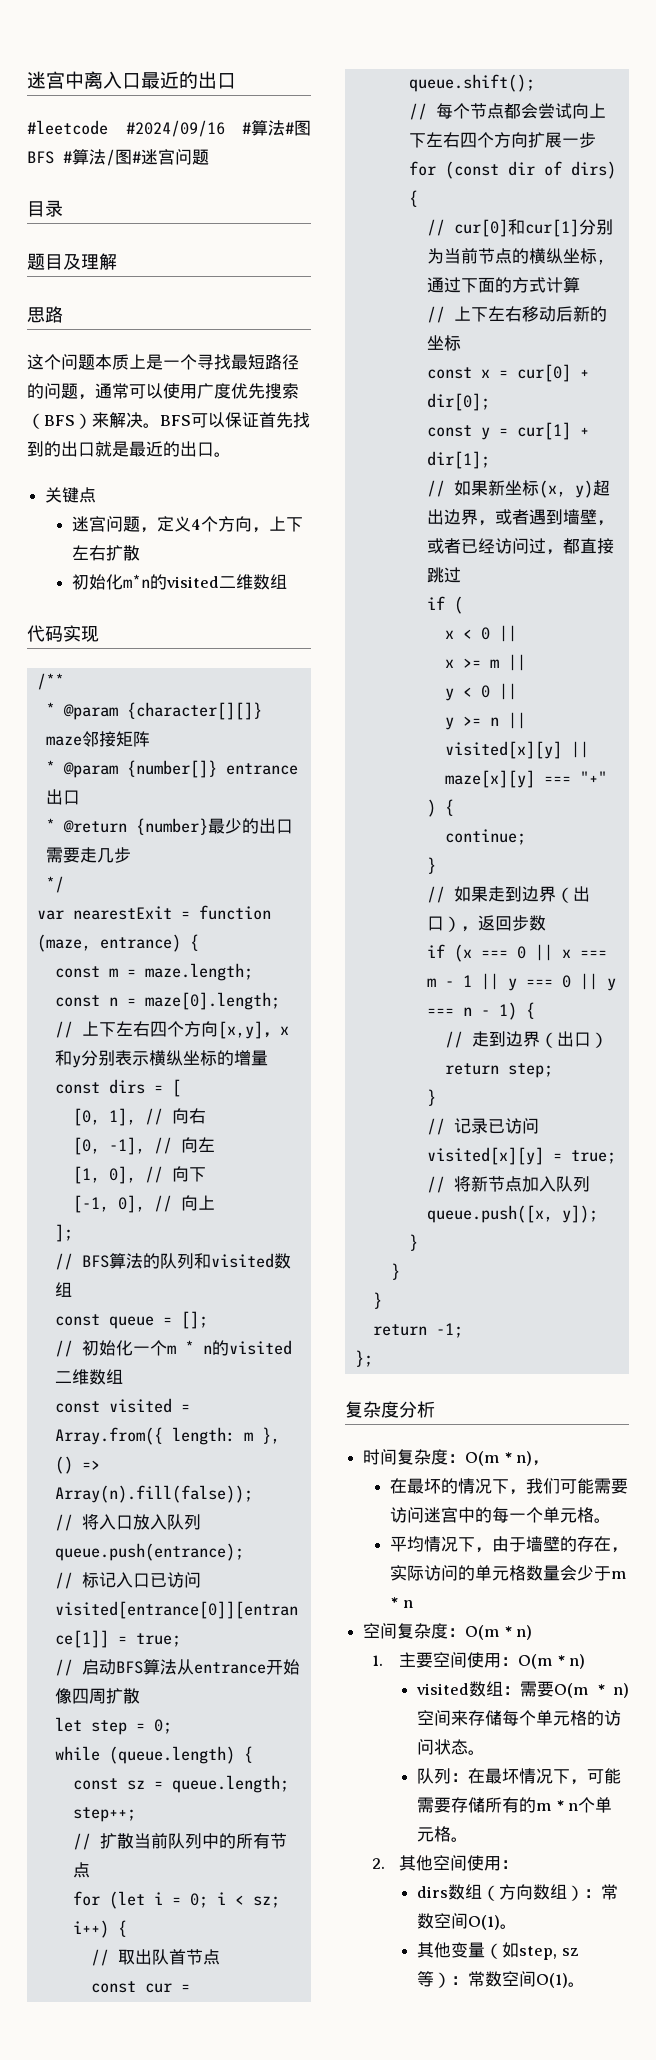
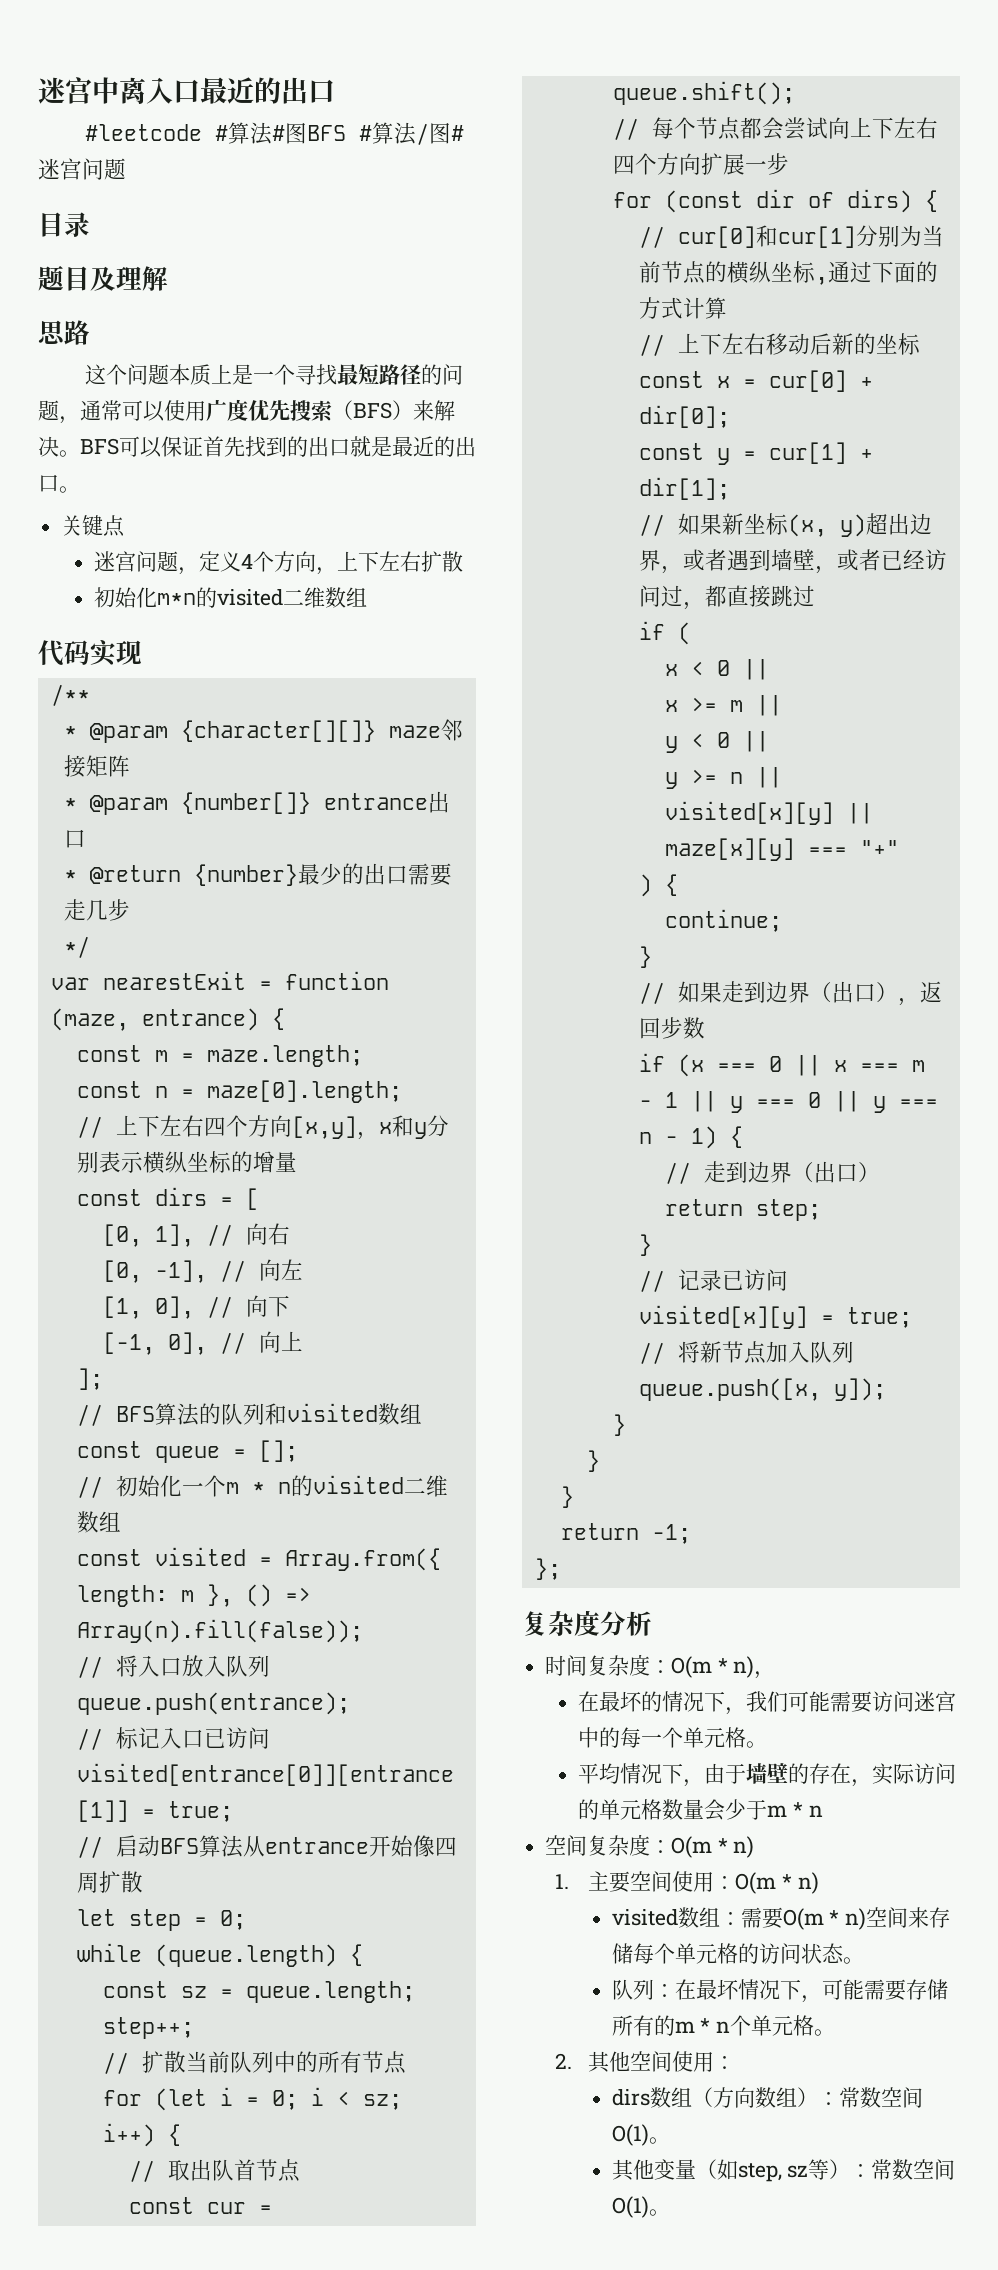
- #leetcode #2024/09/16 #算法#图BFS #算法/图#迷宫问题
+ #leetcode #算法#图BFS #算法/图#迷宫问题

